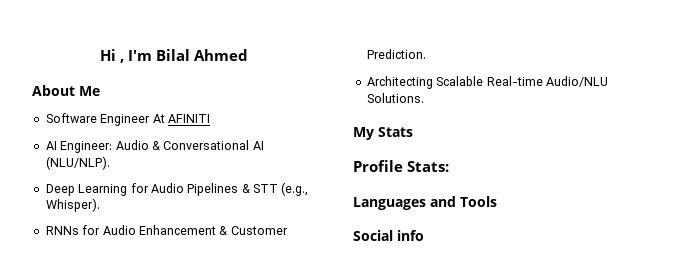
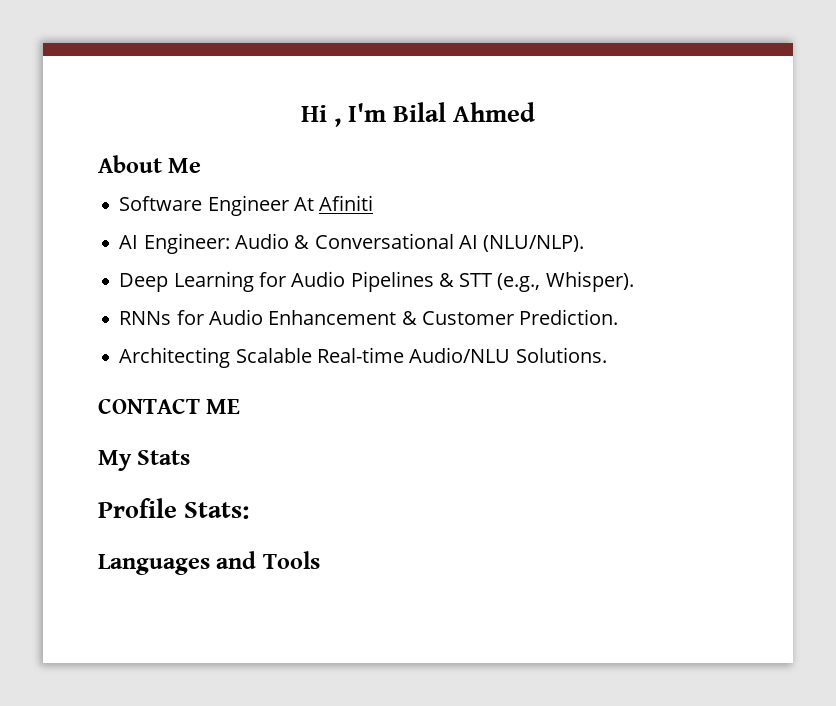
- Software Engineer At AFINITI
+ Software Engineer At Afiniti
+ CONTACT ME
- Social info

